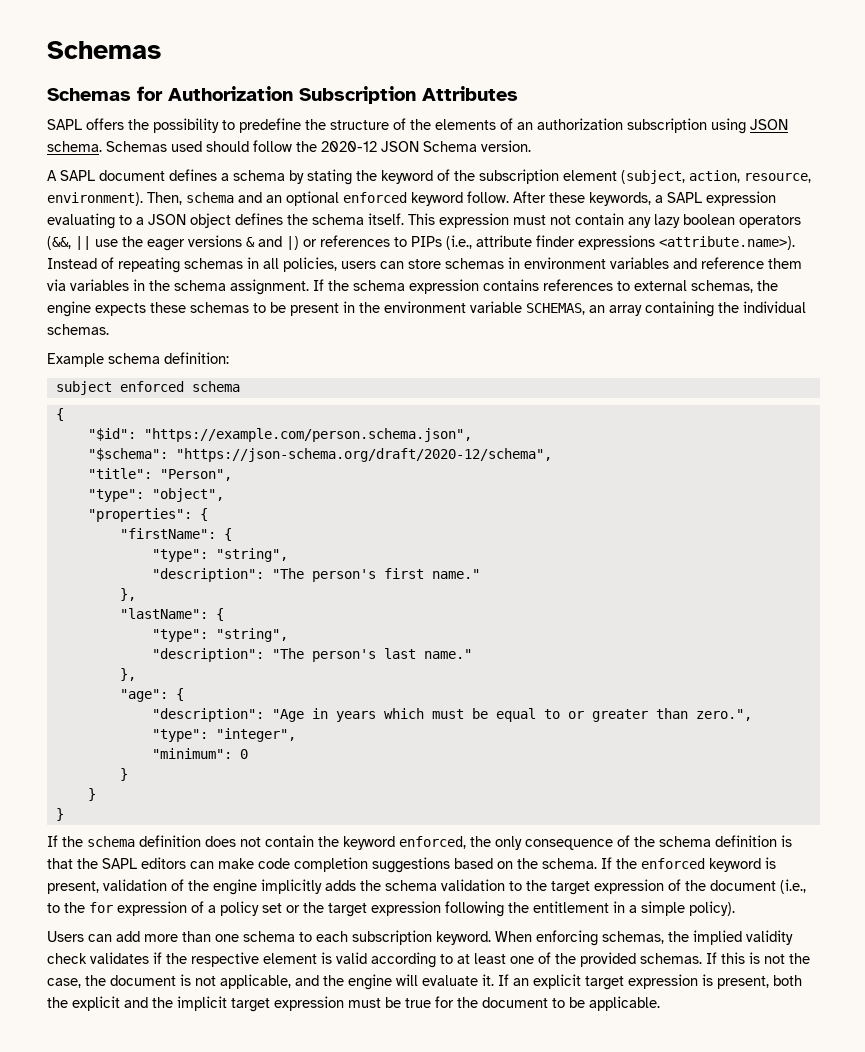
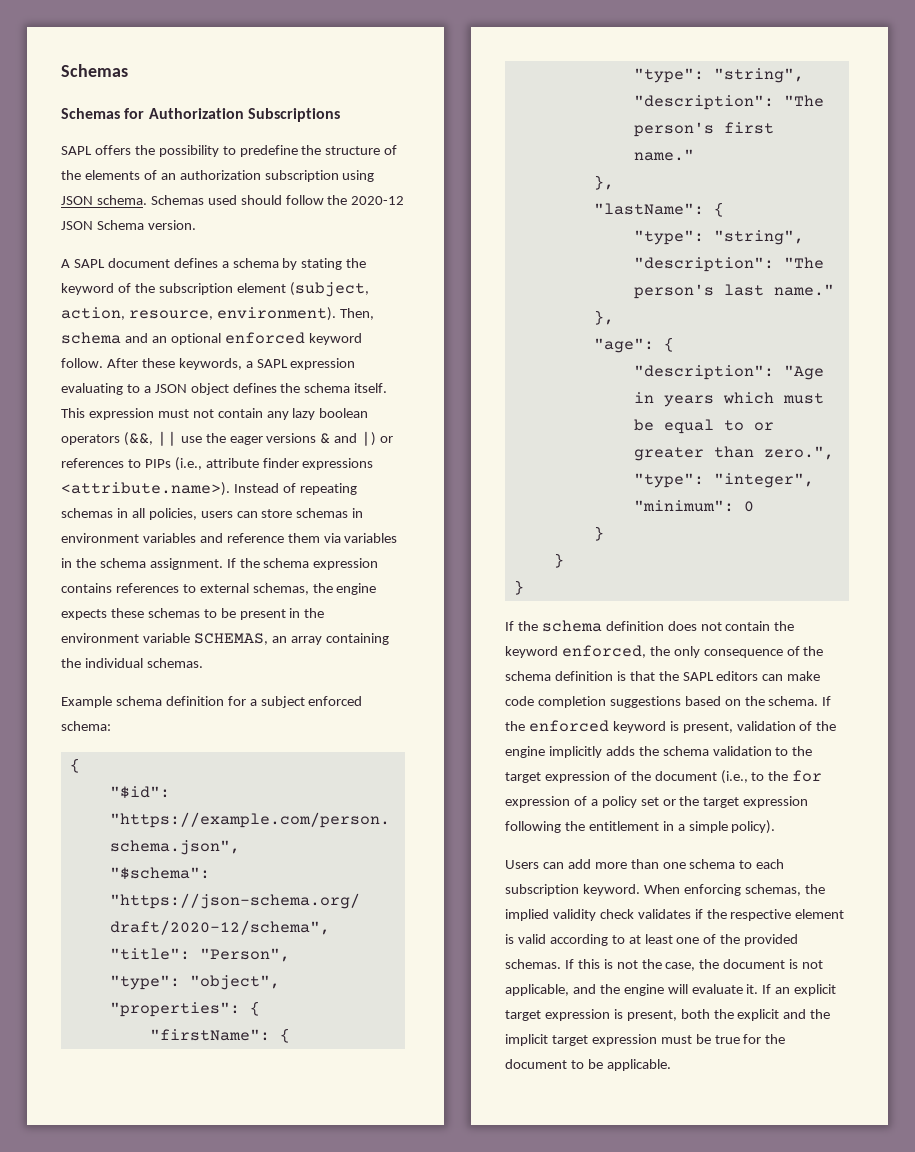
- Schemas for Authorization Subscription Attributes
+ Schemas for Authorization Subscriptions
- Example schema definition:
- subject enforced schema
+ Example schema definition for a subject enforced schema:

